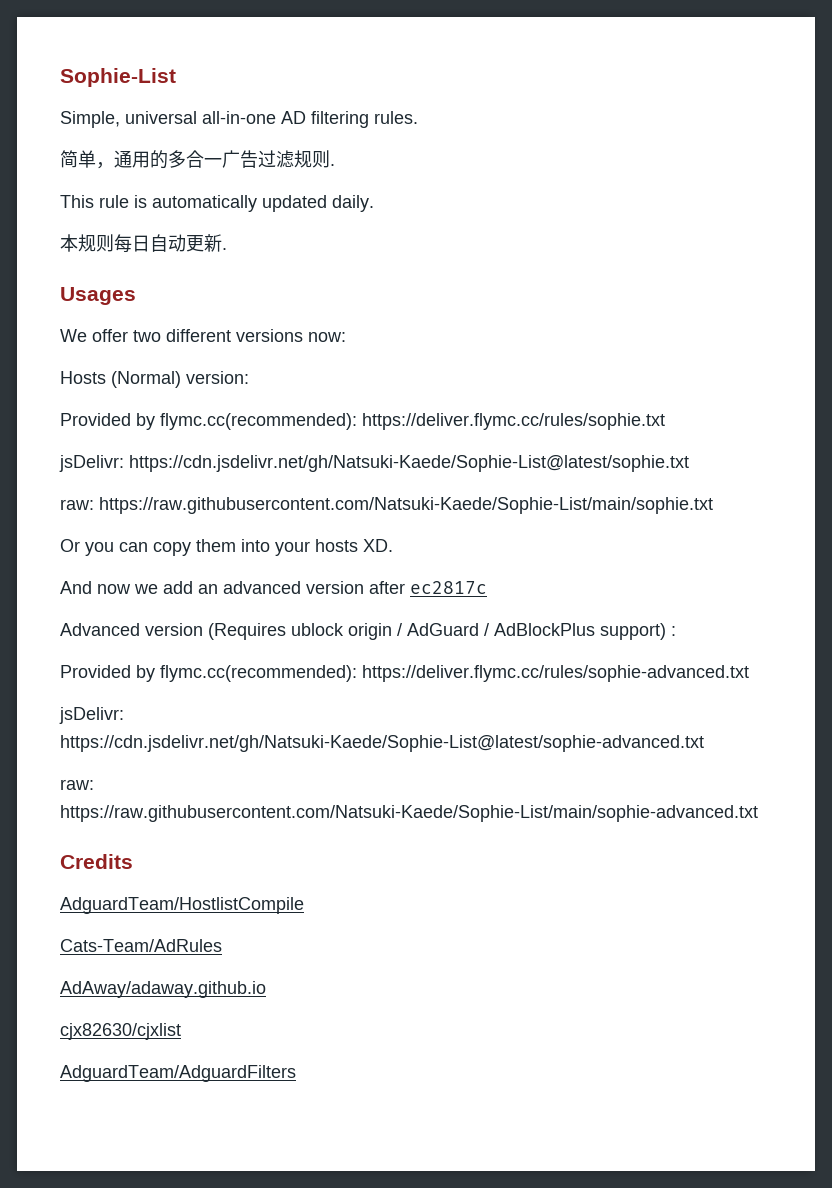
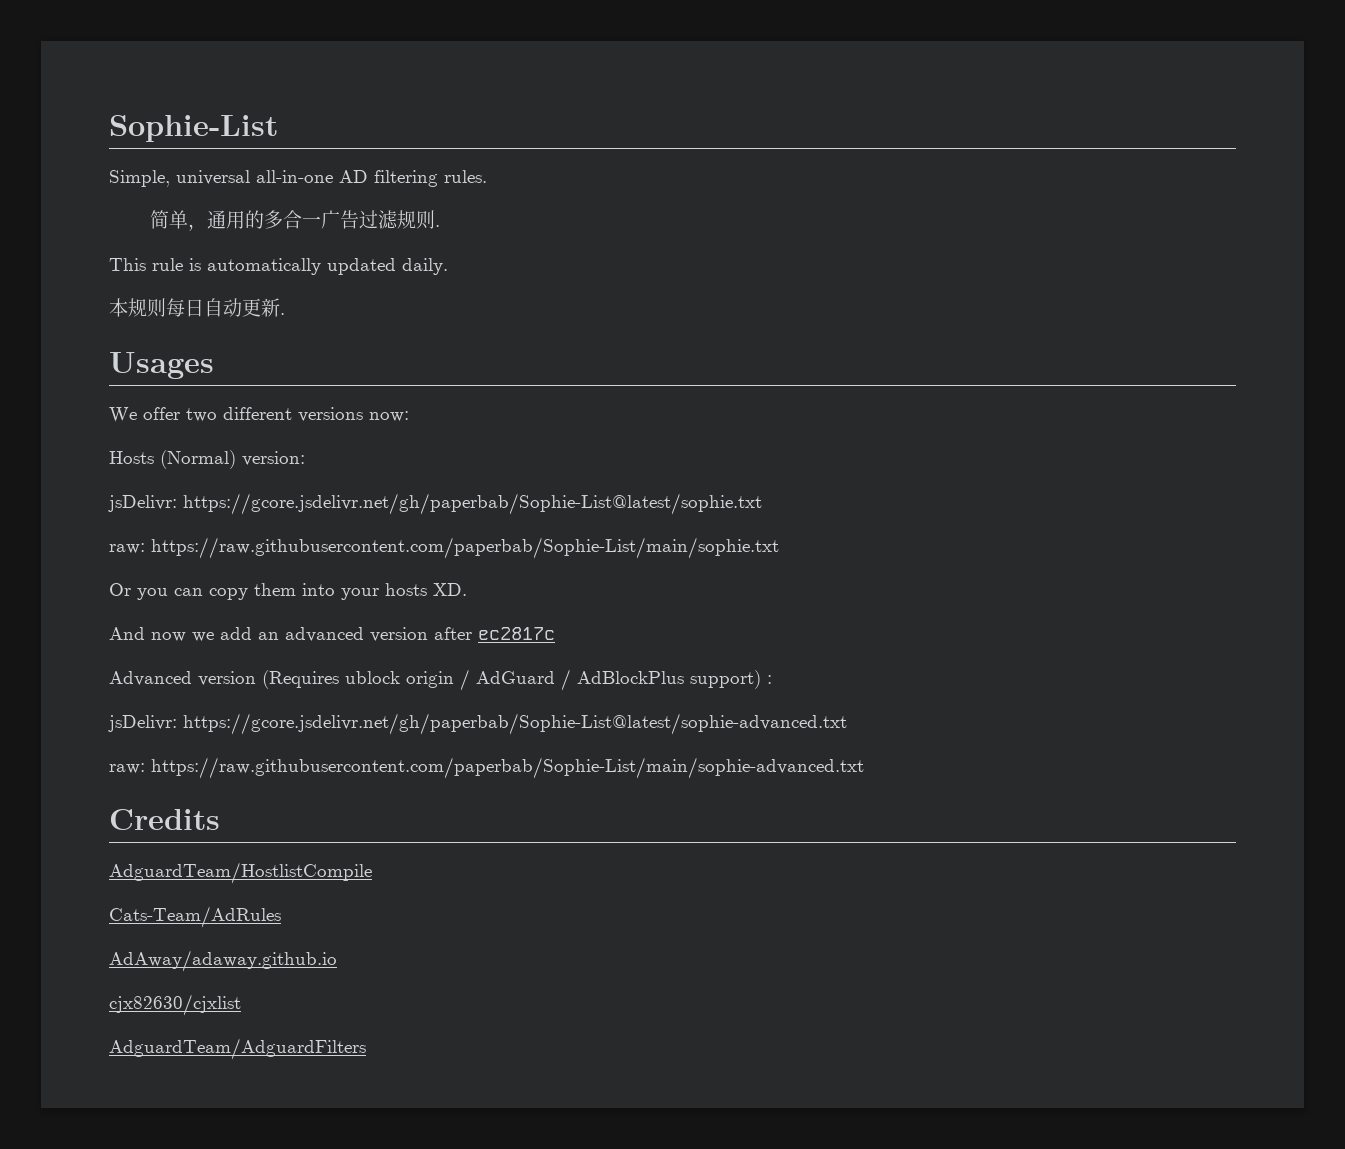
- Provided by flymc.cc(recommended): https://deliver.flymc.cc/rules/sophie.txt
- jsDelivr: https://cdn.jsdelivr.net/gh/Natsuki-Kaede/Sophie-List@latest/sophie.txt
- raw: https://raw.githubusercontent.com/Natsuki-Kaede/Sophie-List/main/sophie.txt
+ jsDelivr: https://gcore.jsdelivr.net/gh/paperbab/Sophie-List@latest/sophie.txt
+ raw: https://raw.githubusercontent.com/paperbab/Sophie-List/main/sophie.txt
- Provided by flymc.cc(recommended): https://deliver.flymc.cc/rules/sophie-advanced.txt
- jsDelivr: https://cdn.jsdelivr.net/gh/Natsuki-Kaede/Sophie-List@latest/sophie-advanced.txt
- raw: https://raw.githubusercontent.com/Natsuki-Kaede/Sophie-List/main/sophie-advanced.txt
+ jsDelivr: https://gcore.jsdelivr.net/gh/paperbab/Sophie-List@latest/sophie-advanced.txt
+ raw: https://raw.githubusercontent.com/paperbab/Sophie-List/main/sophie-advanced.txt

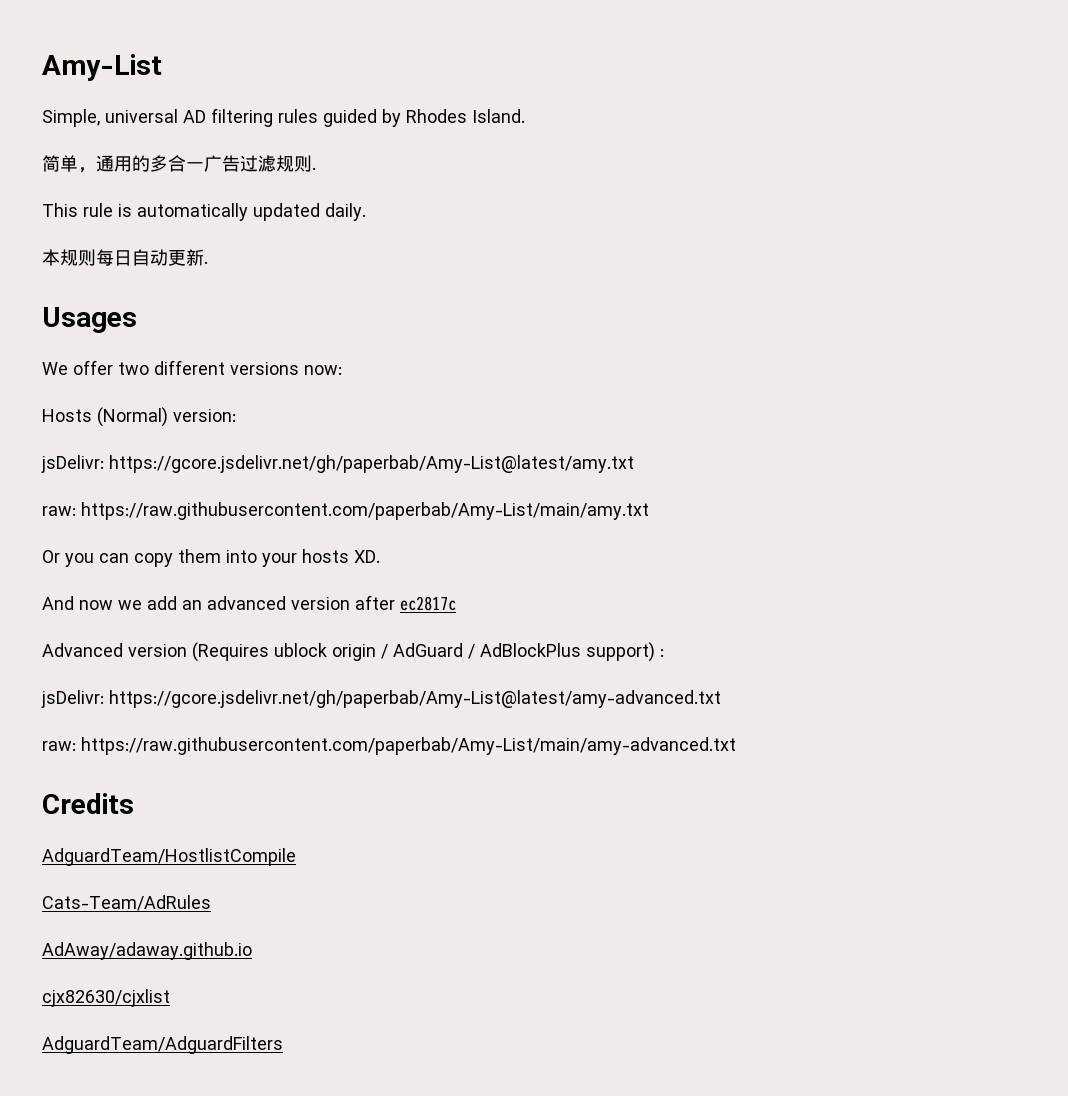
- Sophie-List
+ Amy-List
- Simple, universal all-in-one AD filtering rules.
+ Simple, universal AD filtering rules guided by Rhodes Island.
- jsDelivr: https://gcore.jsdelivr.net/gh/paperbab/Sophie-List@latest/sophie.txt
- raw: https://raw.githubusercontent.com/paperbab/Sophie-List/main/sophie.txt
+ jsDelivr: https://gcore.jsdelivr.net/gh/paperbab/Amy-List@latest/amy.txt
+ raw: https://raw.githubusercontent.com/paperbab/Amy-List/main/amy.txt
- jsDelivr: https://gcore.jsdelivr.net/gh/paperbab/Sophie-List@latest/sophie-advanced.txt
- raw: https://raw.githubusercontent.com/paperbab/Sophie-List/main/sophie-advanced.txt
+ jsDelivr: https://gcore.jsdelivr.net/gh/paperbab/Amy-List@latest/amy-advanced.txt
+ raw: https://raw.githubusercontent.com/paperbab/Amy-List/main/amy-advanced.txt

